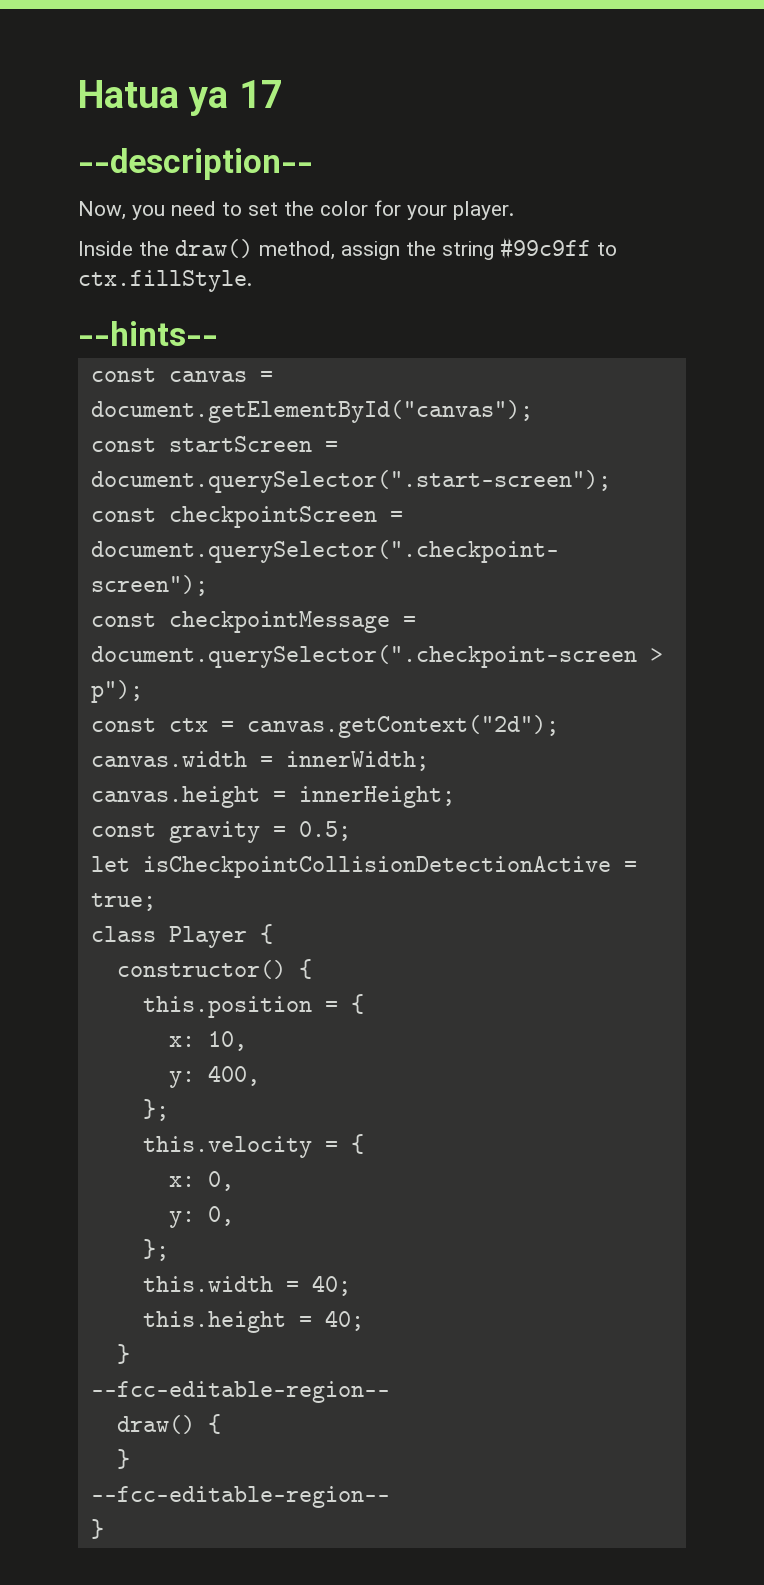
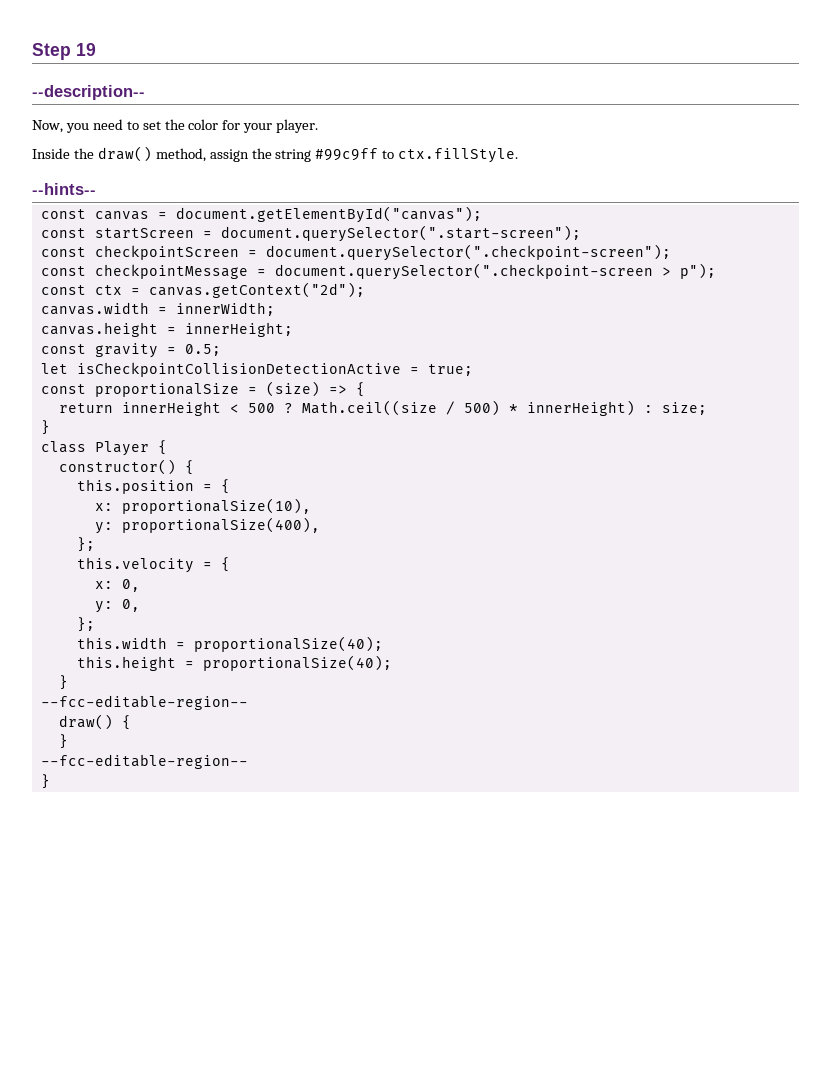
- Hatua ya 17
+ Step 19
+ const proportionalSize = (size) => {
+ return innerHeight < 500 ? Math.ceil((size / 500) * innerHeight) : size;
+ }
- x: 10,
- y: 400,
+ x: proportionalSize(10),
+ y: proportionalSize(400),
- this.width = 40;
+ this.width = proportionalSize(40);
- this.height = 40;
+ this.height = proportionalSize(40);

